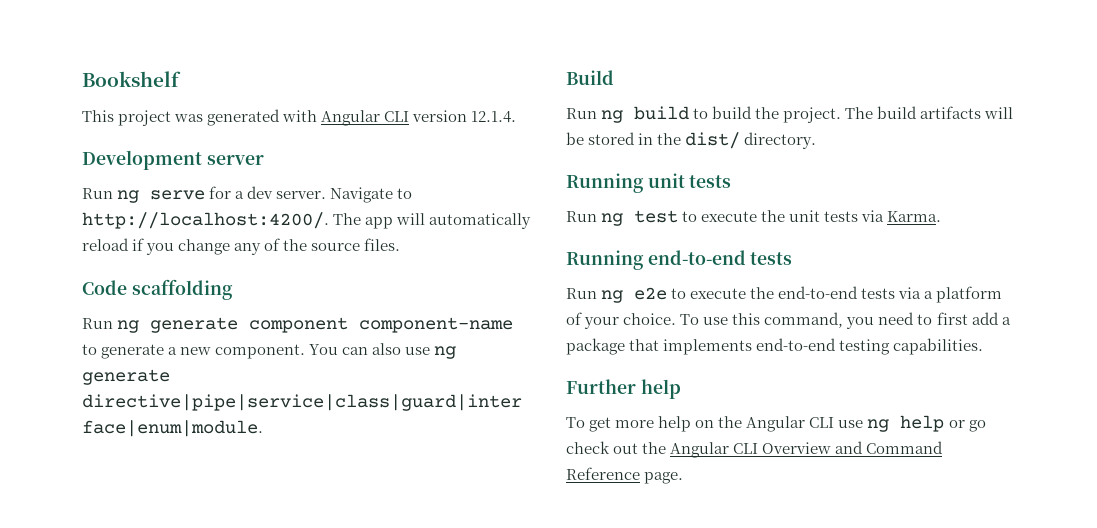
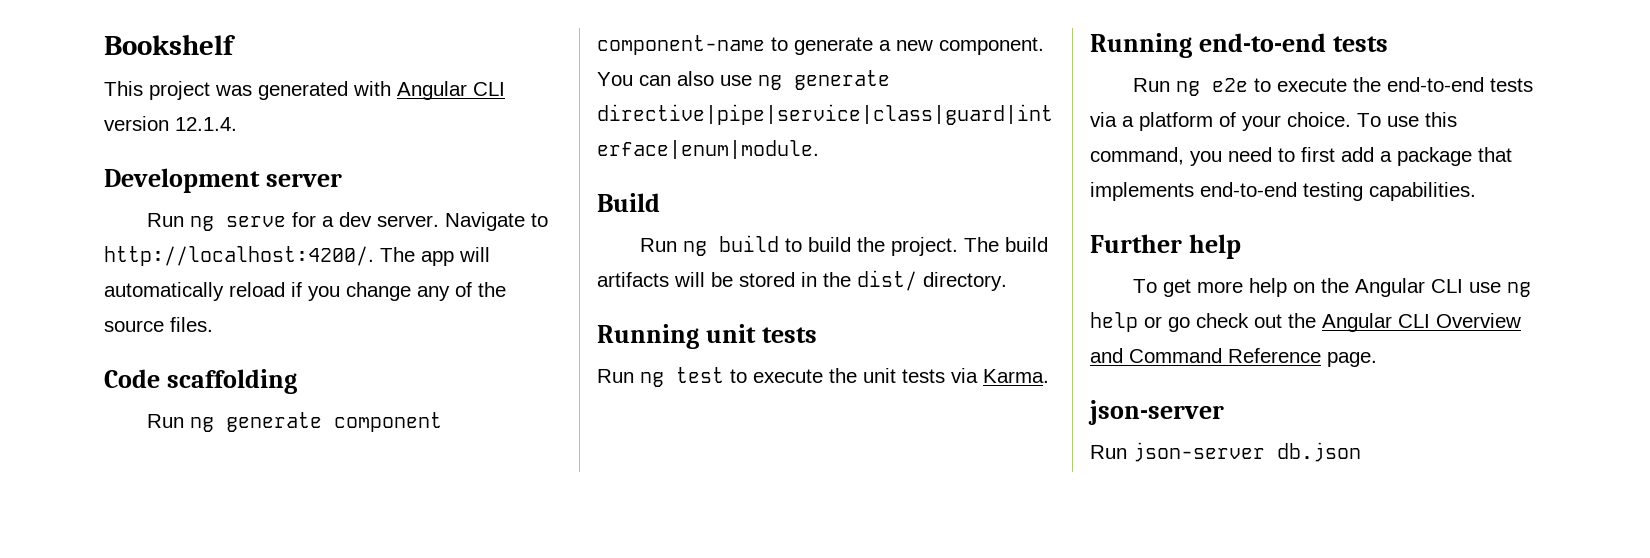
  To get more help on the Angular CLI use ng help or go check out the Angular CLI Overview and Command Reference page.
+ json-server
+ Run json-server db.json

